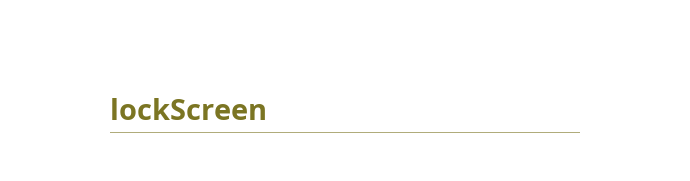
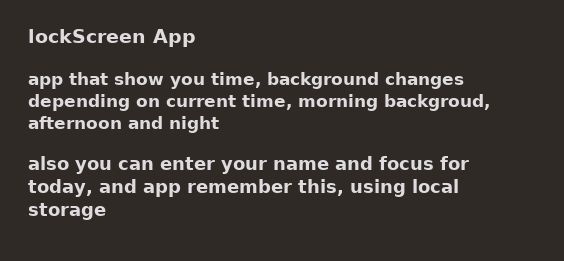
- lockScreen
+ lockScreen App
+ app that show you time, background changes depending on current time, morning backgroud, afternoon and night
+ also you can enter your name and focus for today, and app remember this, using local storage

